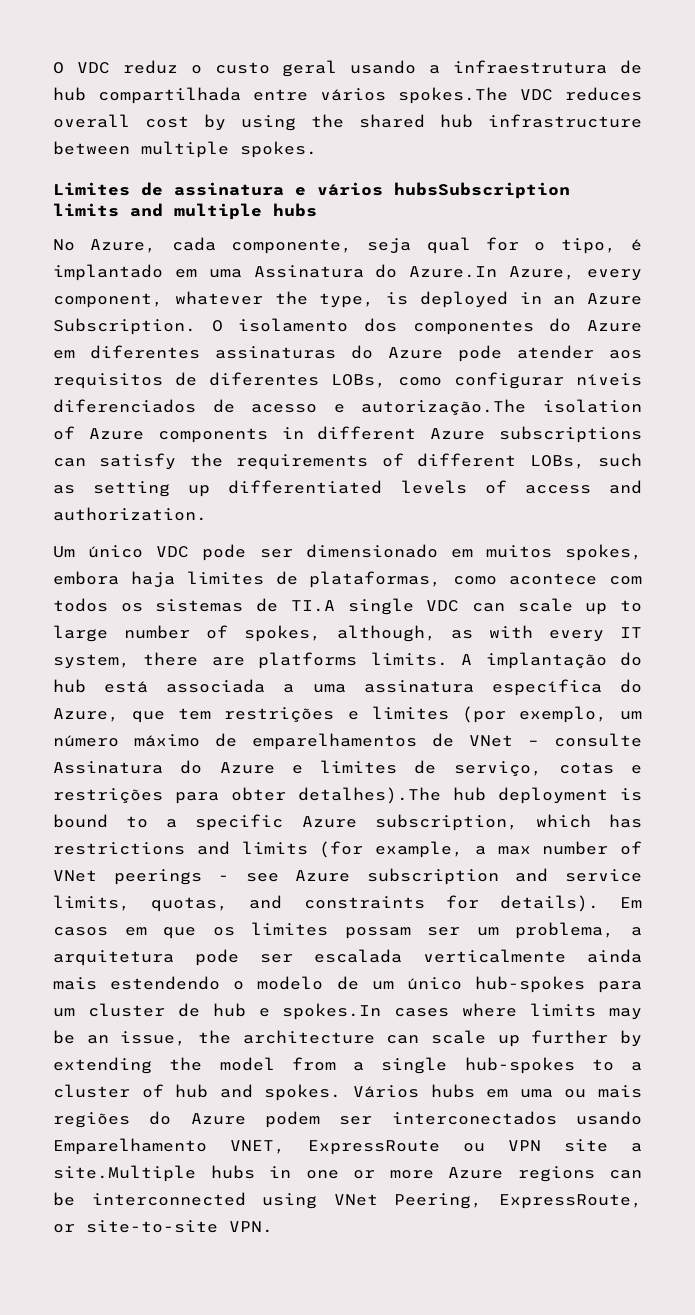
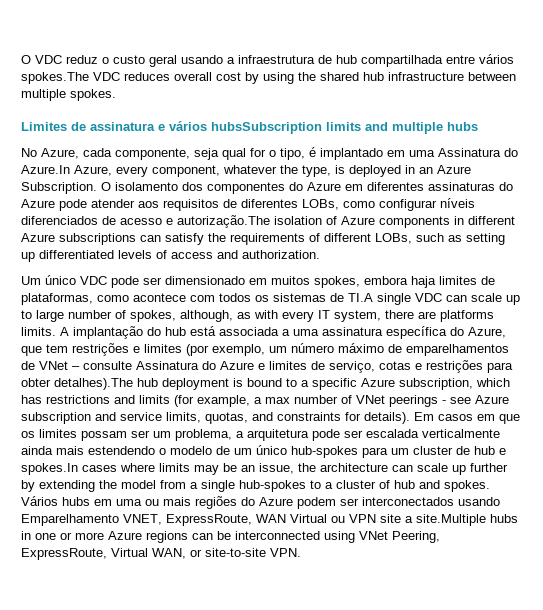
- Vários hubs em uma ou mais regiões do Azure podem ser interconectados usando Emparelhamento VNET, ExpressRoute ou VPN site a site.Multiple hubs in one or more Azure regions can be interconnected using VNet Peering, ExpressRoute, or site-to-site VPN.
+ Vários hubs em uma ou mais regiões do Azure podem ser interconectados usando Emparelhamento VNET, ExpressRoute, WAN Virtual ou VPN site a site.Multiple hubs in one or more Azure regions can be interconnected using VNet Peering, ExpressRoute, Virtual WAN, or site-to-site VPN.

